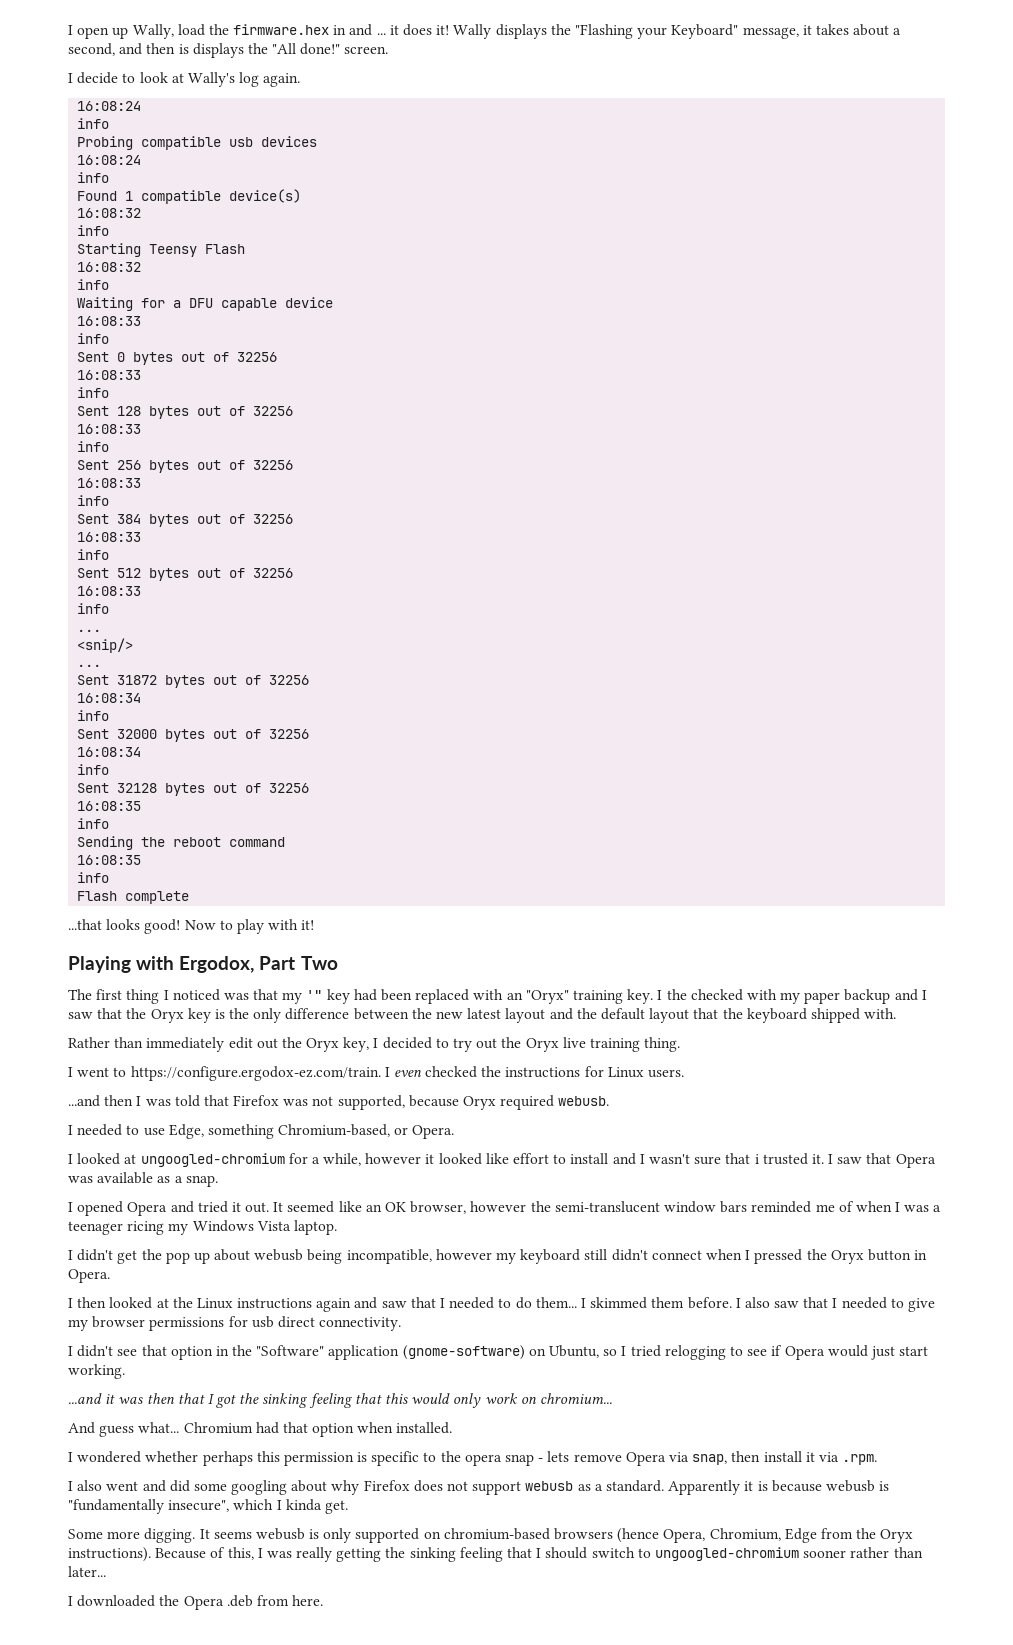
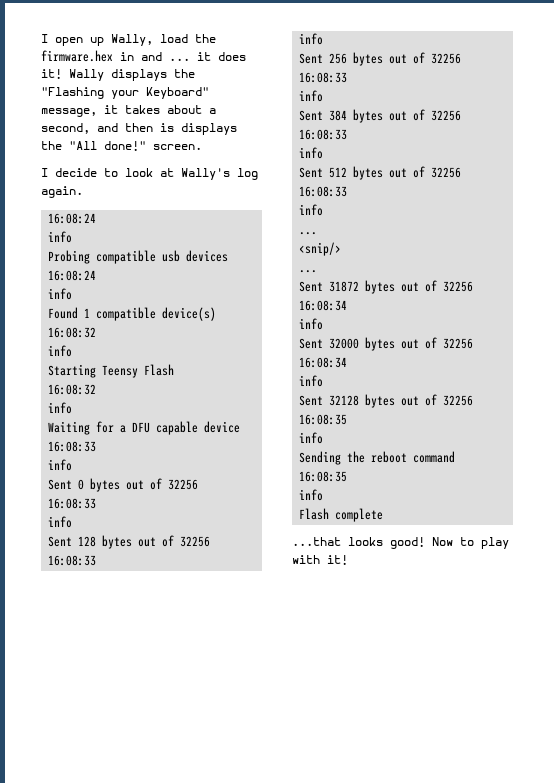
- Playing with Ergodox, Part Two
- The first thing I noticed was that my '" key had been replaced with an "Oryx" training key. I the checked with my paper backup and I saw that the Oryx key is the only difference between the new latest layout and the default layout that the keyboard shipped with.
- Rather than immediately edit out the Oryx key, I decided to try out the Oryx live training thing.
- I went to https://configure.ergodox-ez.com/train. I even checked the instructions for Linux users.
- ...and then I was told that Firefox was not supported, because Oryx required webusb.
- I needed to use Edge, something Chromium-based, or Opera.
- I looked at ungoogled-chromium for a while, however it looked like effort to install and I wasn't sure that i trusted it. I saw that Opera was available as a snap.
- I opened Opera and tried it out. It seemed like an OK browser, however the semi-translucent window bars reminded me of when I was a teenager ricing my Windows Vista laptop.
- I didn't get the pop up about webusb being incompatible, however my keyboard still didn't connect when I pressed the Oryx button in Opera.
- I then looked at the Linux instructions again and saw that I needed to do them... I skimmed them before. I also saw that I needed to give my browser permissions for usb direct connectivity.
- I didn't see that option in the "Software" application (gnome-software) on Ubuntu, so I tried relogging to see if Opera would just start working.
- ...and it was then that I got the sinking feeling that this would only work on chromium...
- And guess what... Chromium had that option when installed.
- I wondered whether perhaps this permission is specific to the opera snap - lets remove Opera via snap, then install it via .rpm.
- I also went and did some googling about why Firefox does not support webusb as a standard. Apparently it is because webusb is "fundamentally insecure", which I kinda get.
- Some more digging. It seems webusb is only supported on chromium-based browsers (hence Opera, Chromium, Edge from the Oryx instructions). Because of this, I was really getting the sinking feeling that I should switch to ungoogled-chromium sooner rather than later...
- I downloaded the Opera .deb from here.

